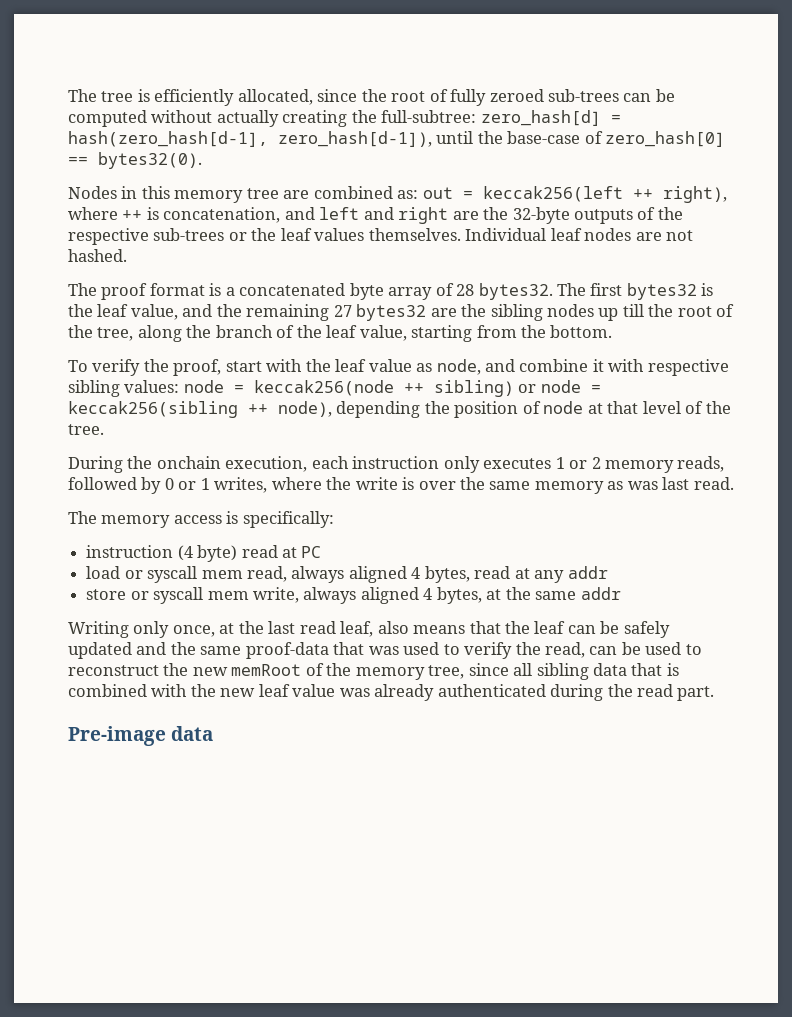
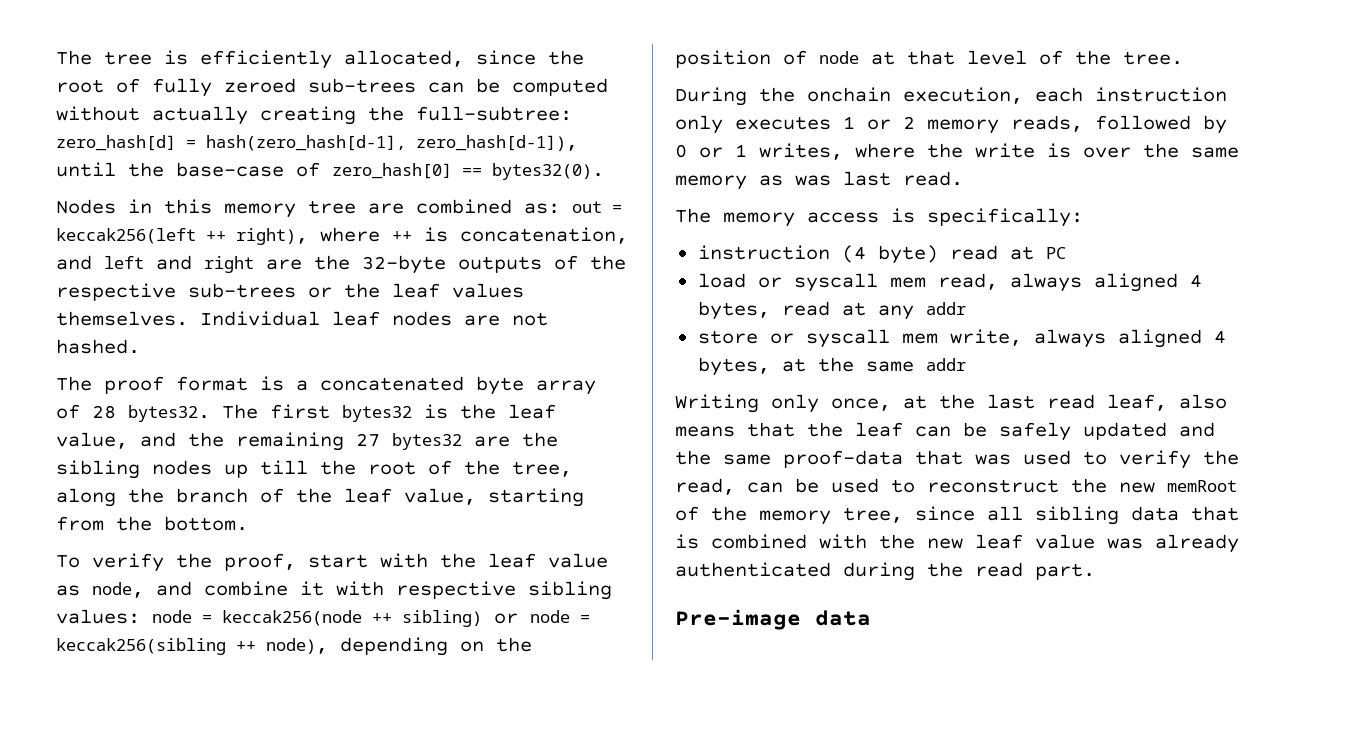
- To verify the proof, start with the leaf value as node, and combine it with respective sibling values: node = keccak256(node ++ sibling) or node = keccak256(sibling ++ node), depending the position of node at that level of the tree.
+ To verify the proof, start with the leaf value as node, and combine it with respective sibling values: node = keccak256(node ++ sibling) or node = keccak256(sibling ++ node), depending on the position of node at that level of the tree.

